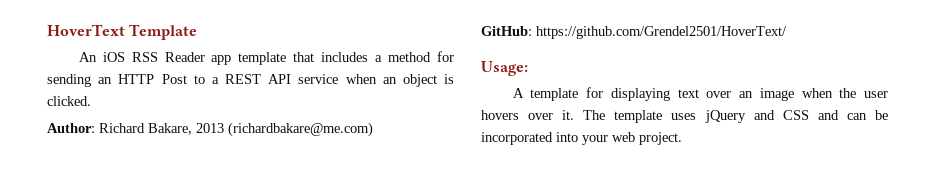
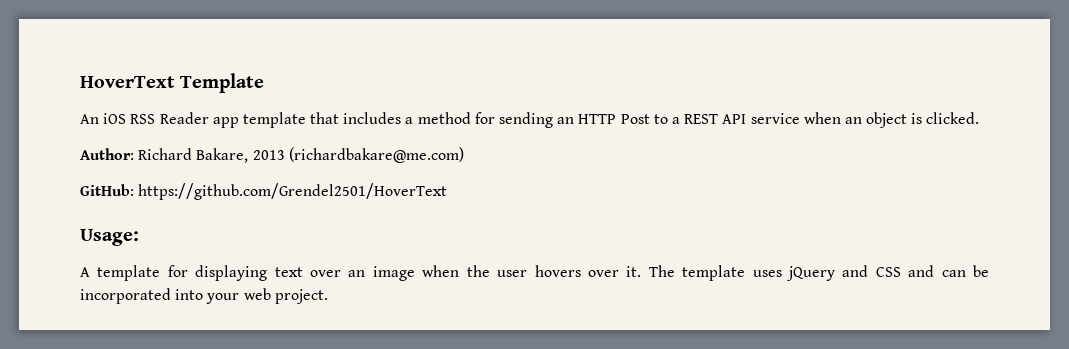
- GitHub: https://github.com/Grendel2501/HoverText/
+ GitHub: https://github.com/Grendel2501/HoverText

